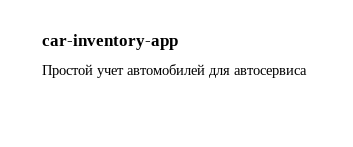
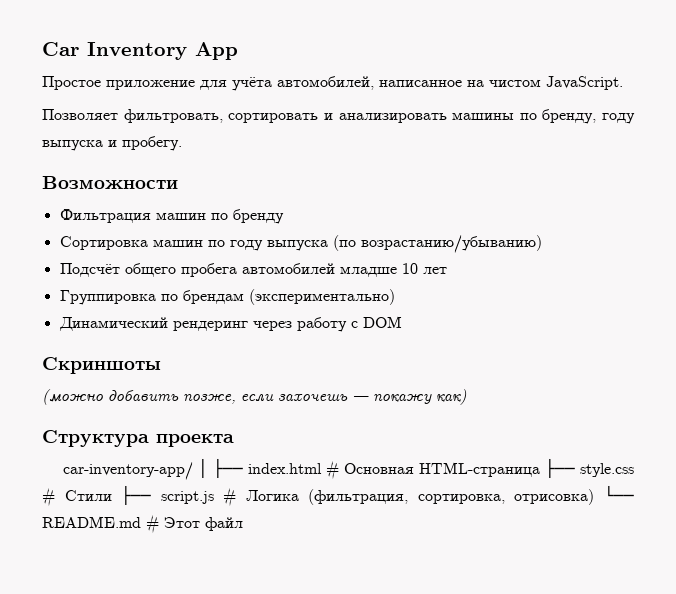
- car-inventory-app
- Простой учет автомобилей для автосервиса
+ Car Inventory App
+ Простое приложение для учёта автомобилей, написанное на чистом JavaScript.
+ Позволяет фильтровать, сортировать и анализировать машины по бренду, году выпуска и пробегу.
+ Возможности
+ Фильтрация машин по бренду
+ Сортировка машин по году выпуска (по возрастанию/убыванию)
+ Подсчёт общего пробега автомобилей младше 10 лет
+ Группировка по брендам (экспериментально)
+ Динамический рендеринг через работу с DOM
+ Скриншоты
+ (можно добавить позже, если захочешь — покажу как)
+ Структура проекта
+ car-inventory-app/ │ ├── index.html # Основная HTML-страница ├── style.css # Стили ├── script.js # Логика (фильтрация, сортировка, отрисовка) └── README.md # Этот файл

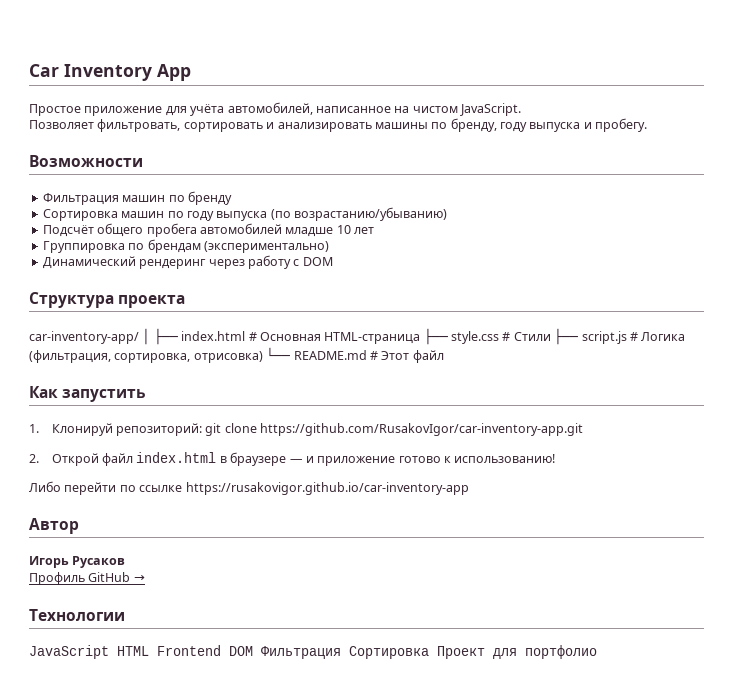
- Скриншоты
- (можно добавить позже, если захочешь — покажу как)
+ Как запустить
+ 1. Клонируй репозиторий: git clone https://github.com/RusakovIgor/car-inventory-app.git
+ 2. Открой файл index.html в браузере — и приложение готово к использованию!
+ Либо перейти по ссылке https://rusakovigor.github.io/car-inventory-app
+ Автор
+ Игорь Русаков
+ Профиль GitHub →
+ Технологии
+ JavaScript HTML Frontend DOM Фильтрация Сортировка Проект для портфолио

